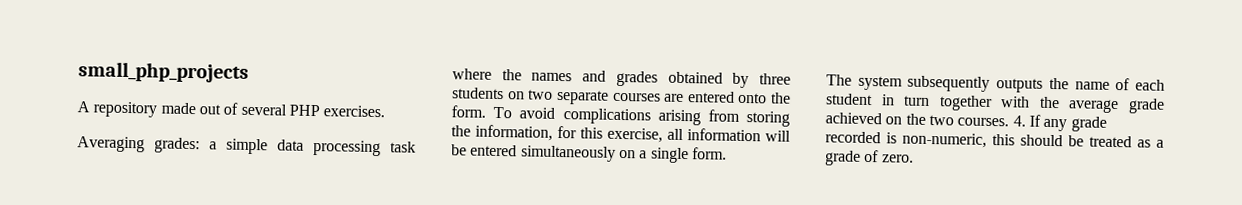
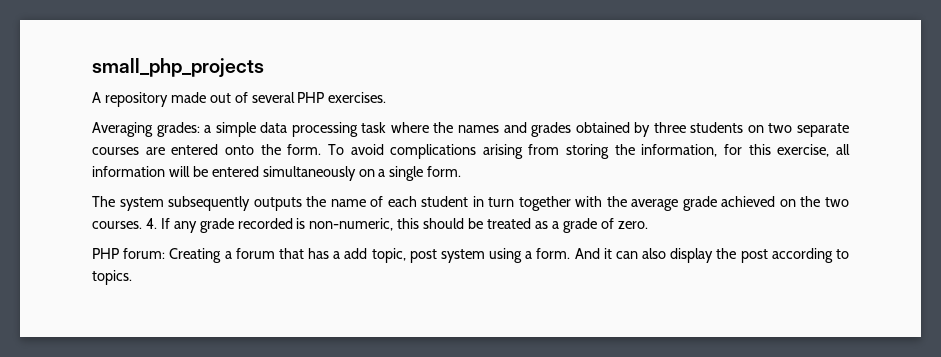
+ PHP forum: Creating a forum that has a add topic, post system using a form. And it can also display the post according to topics.

